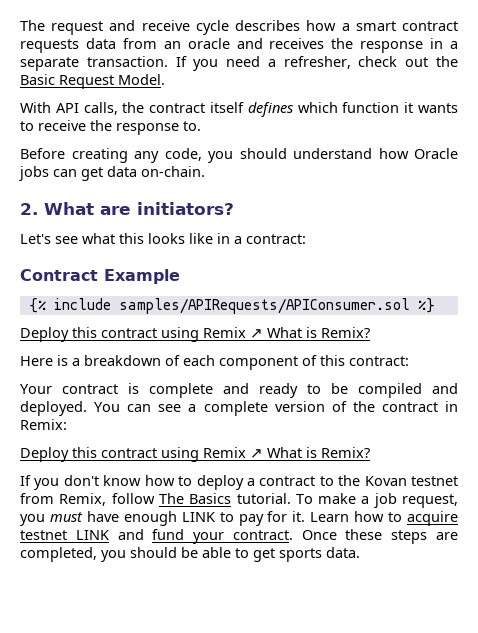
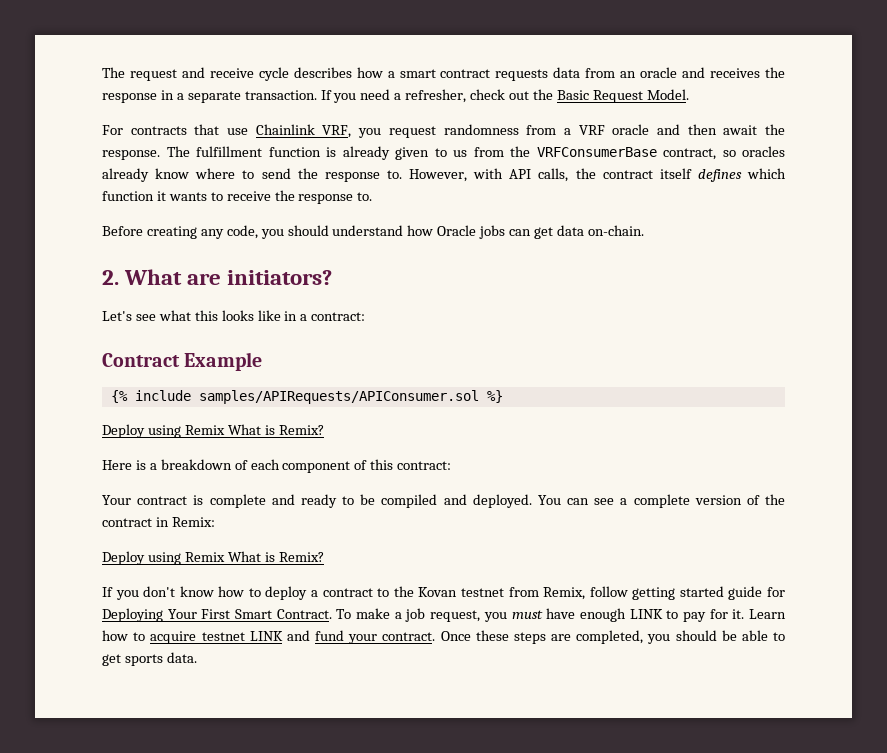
- With API calls, the contract itself defines which function it wants to receive the response to.
+ For contracts that use Chainlink VRF, you request randomness from a VRF oracle and then await the response. The fulfillment function is already given to us from the VRFConsumerBase contract, so oracles already know where to send the response to. However, with API calls, the contract itself defines which function it wants to receive the response to.
  {% include samples/APIRequests/APIConsumer.sol %}
- Deploy this contract using Remix ↗ What is Remix?
+ Deploy using Remix What is Remix?
  You can see a complete version of the contract in Remix:
- Deploy this contract using Remix ↗ What is Remix?
+ Deploy using Remix What is Remix?
- If you don't know how to deploy a contract to the Kovan testnet from Remix, follow The Basics tutorial.
+ If you don't know how to deploy a contract to the Kovan testnet from Remix, follow getting started guide for Deploying Your First Smart Contract.

